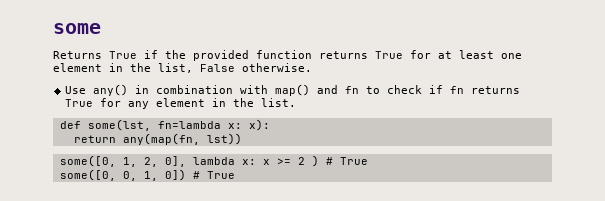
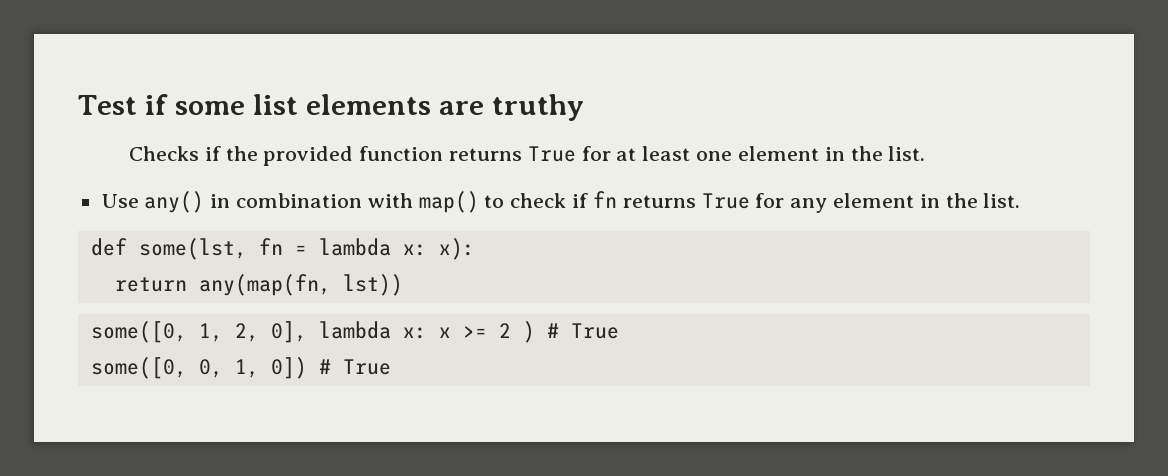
- some
- Returns True if the provided function returns True for at least one element in the list, False otherwise.
+ Test if some list elements are truthy
+ Checks if the provided function returns True for at least one element in the list.
- Use any() in combination with map() and fn to check if fn returns True for any element in the list.
+ Use any() in combination with map() to check if fn returns True for any element in the list.
- def some(lst, fn=lambda x: x):
+ def some(lst, fn = lambda x: x):

